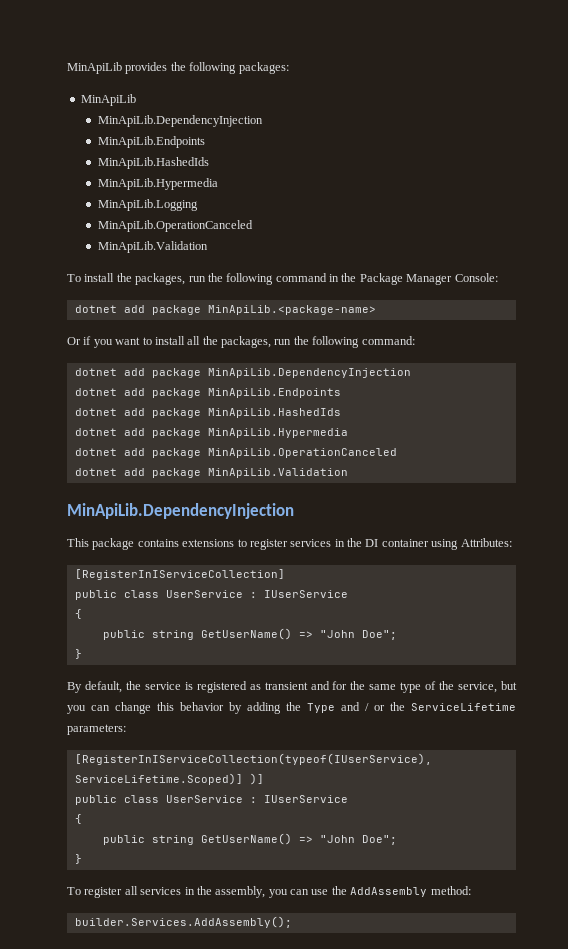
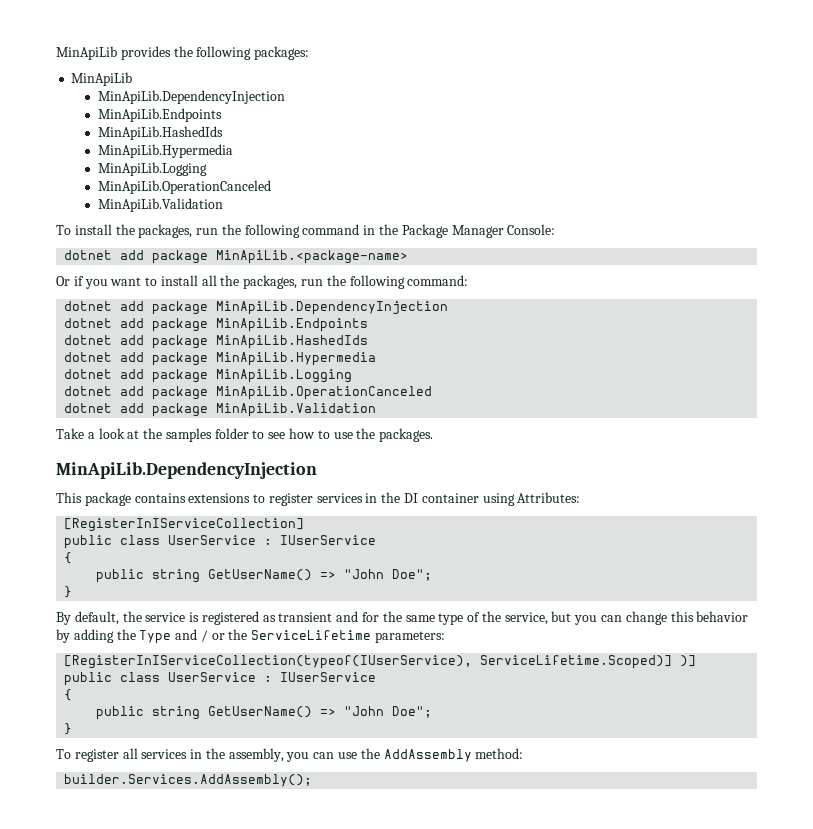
+ dotnet add package MinApiLib.Logging
+ Take a look at the samples folder to see how to use the packages.

